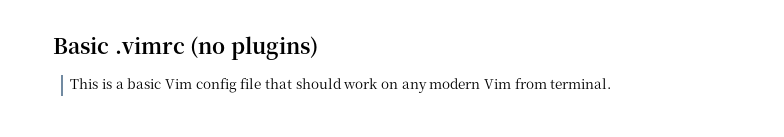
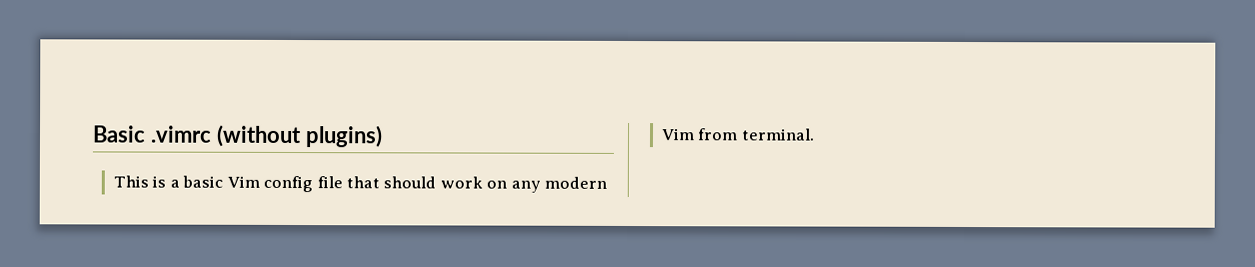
- Basic .vimrc (no plugins)
+ Basic .vimrc (without plugins)

